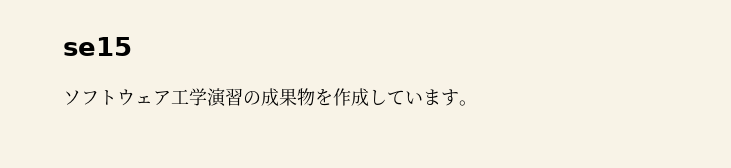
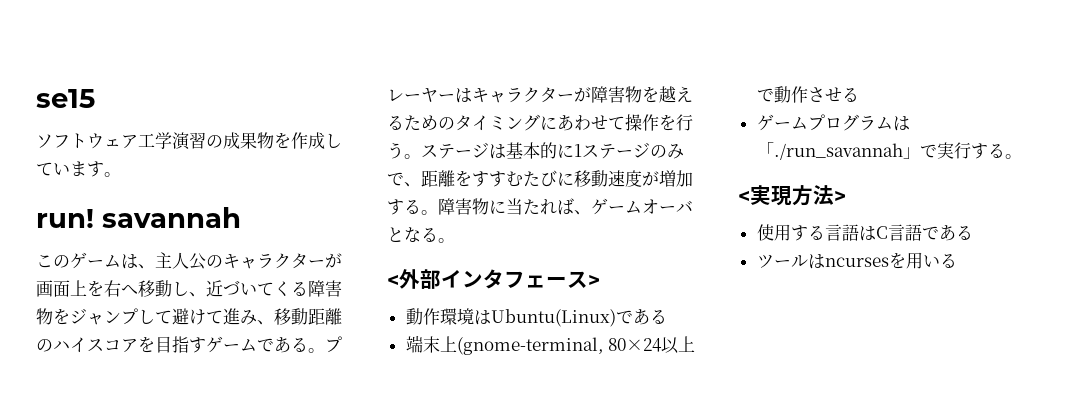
+ run! savannah
+ このゲームは、主人公のキャラクターが画面上を右へ移動し、近づいてくる障害物をジャンプして避けて進み、移動距離のハイスコアを目指すゲームである。プレーヤーはキャラクターが障害物を越えるためのタイミングにあわせて操作を行う。ステージは基本的に1ステージのみで、距離をすすむたびに移動速度が増加する。障害物に当たれば、ゲームオーバとなる。
+ <外部インタフェース>
+ 動作環境はUbuntu(Linux)である
+ 端末上(gnome-terminal, 80×24以上で動作させる
+ ゲームプログラムは「./run_savannah」で実行する。
+ <実現方法>
+ 使用する言語はC言語である
+ ツールはncursesを用いる

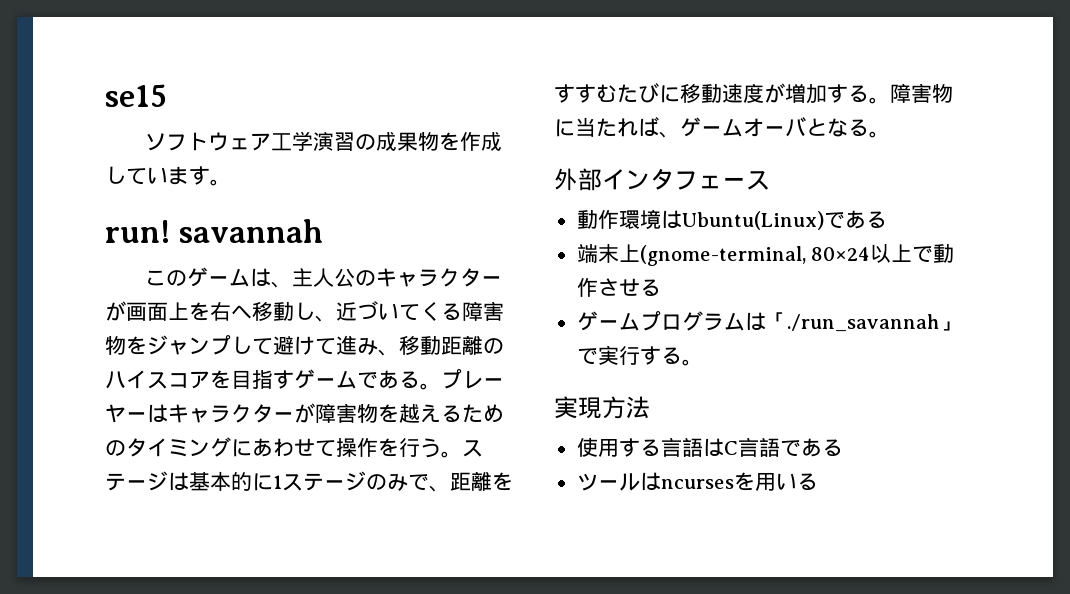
- <外部インタフェース>
+ 外部インタフェース
- <実現方法>
+ 実現方法

